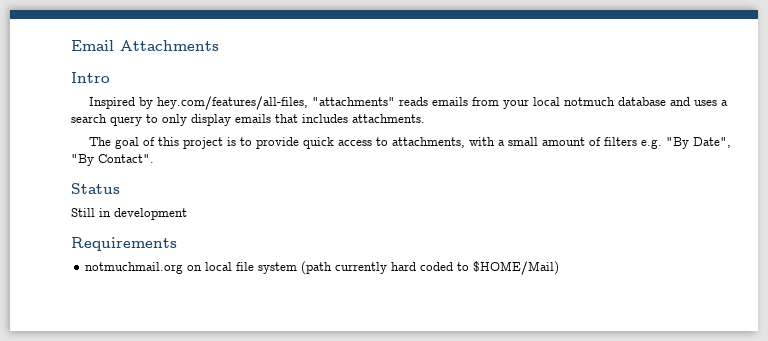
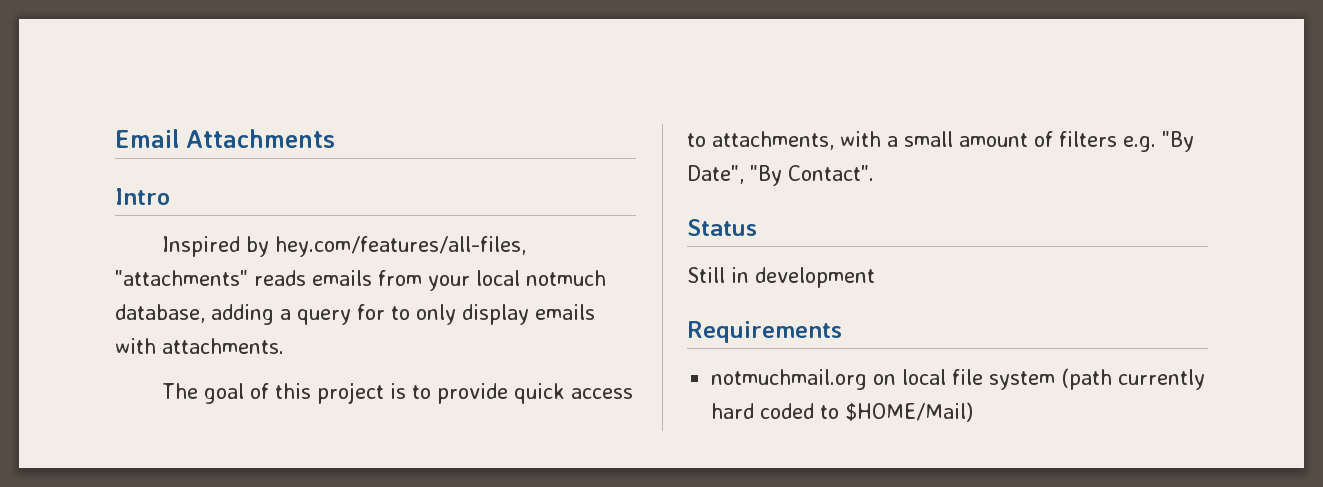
- Inspired by hey.com/features/all-files, "attachments" reads emails from your local notmuch database and uses a search query to only display emails that includes attachments.
+ Inspired by hey.com/features/all-files, "attachments" reads emails from your local notmuch database, adding a query for to only display emails with attachments.

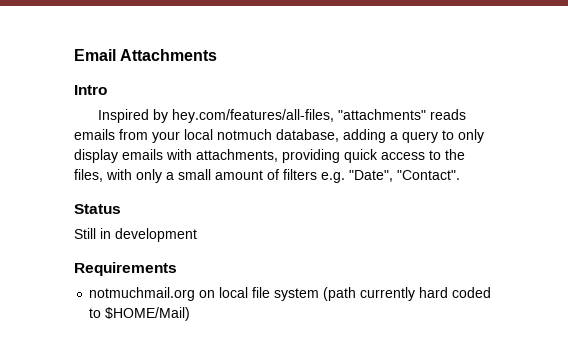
- Inspired by hey.com/features/all-files, "attachments" reads emails from your local notmuch database, adding a query for to only display emails with attachments.
- The goal of this project is to provide quick access to attachments, with a small amount of filters e.g. "By Date", "By Contact".
+ Inspired by hey.com/features/all-files, "attachments" reads emails from your local notmuch database, adding a query to only display emails with attachments, providing quick access to the files, with only a small amount of filters e.g. "Date", "Contact".

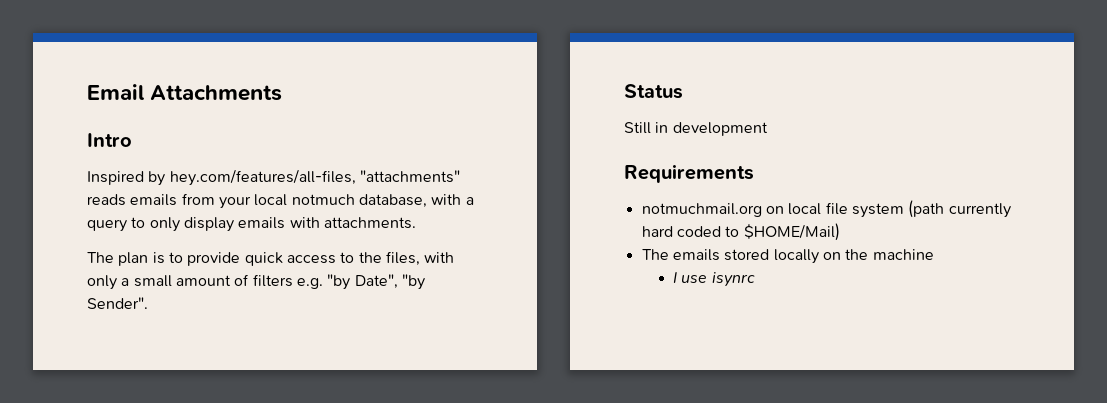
- Inspired by hey.com/features/all-files, "attachments" reads emails from your local notmuch database, adding a query to only display emails with attachments, providing quick access to the files, with only a small amount of filters e.g. "Date", "Contact".
+ Inspired by hey.com/features/all-files, "attachments" reads emails from your local notmuch database, with a query to only display emails with attachments.
+ The plan is to provide quick access to the files, with only a small amount of filters e.g. "by Date", "by Sender".
+ The emails stored locally on the machine
+ I use isynrc

